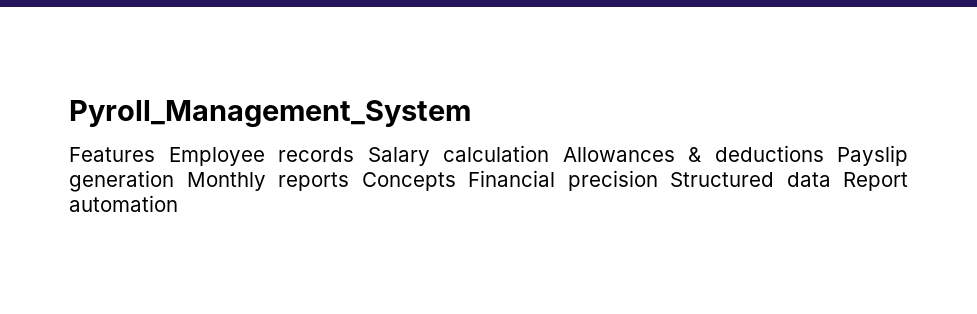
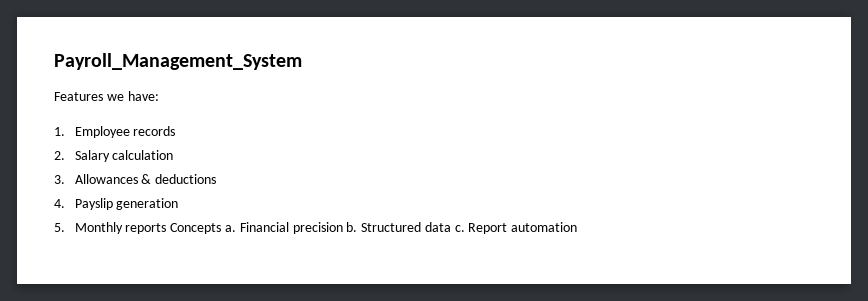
- Pyroll_Management_System
+ Payroll_Management_System
- Features Employee records Salary calculation Allowances & deductions Payslip generation Monthly reports Concepts Financial precision Structured data Report automation
+ Features we have:
+ 1. Employee records
+ 2. Salary calculation
+ 3. Allowances & deductions
+ 4. Payslip generation
+ 5. Monthly reports Concepts a. Financial precision b. Structured data c. Report automation

